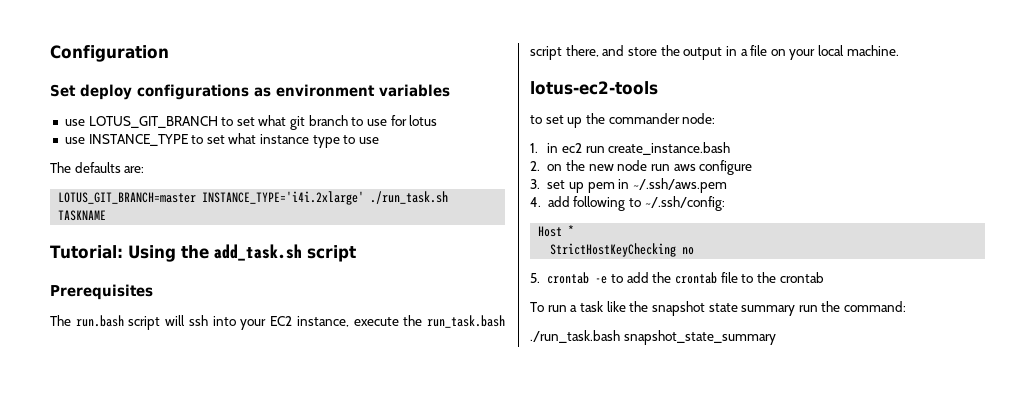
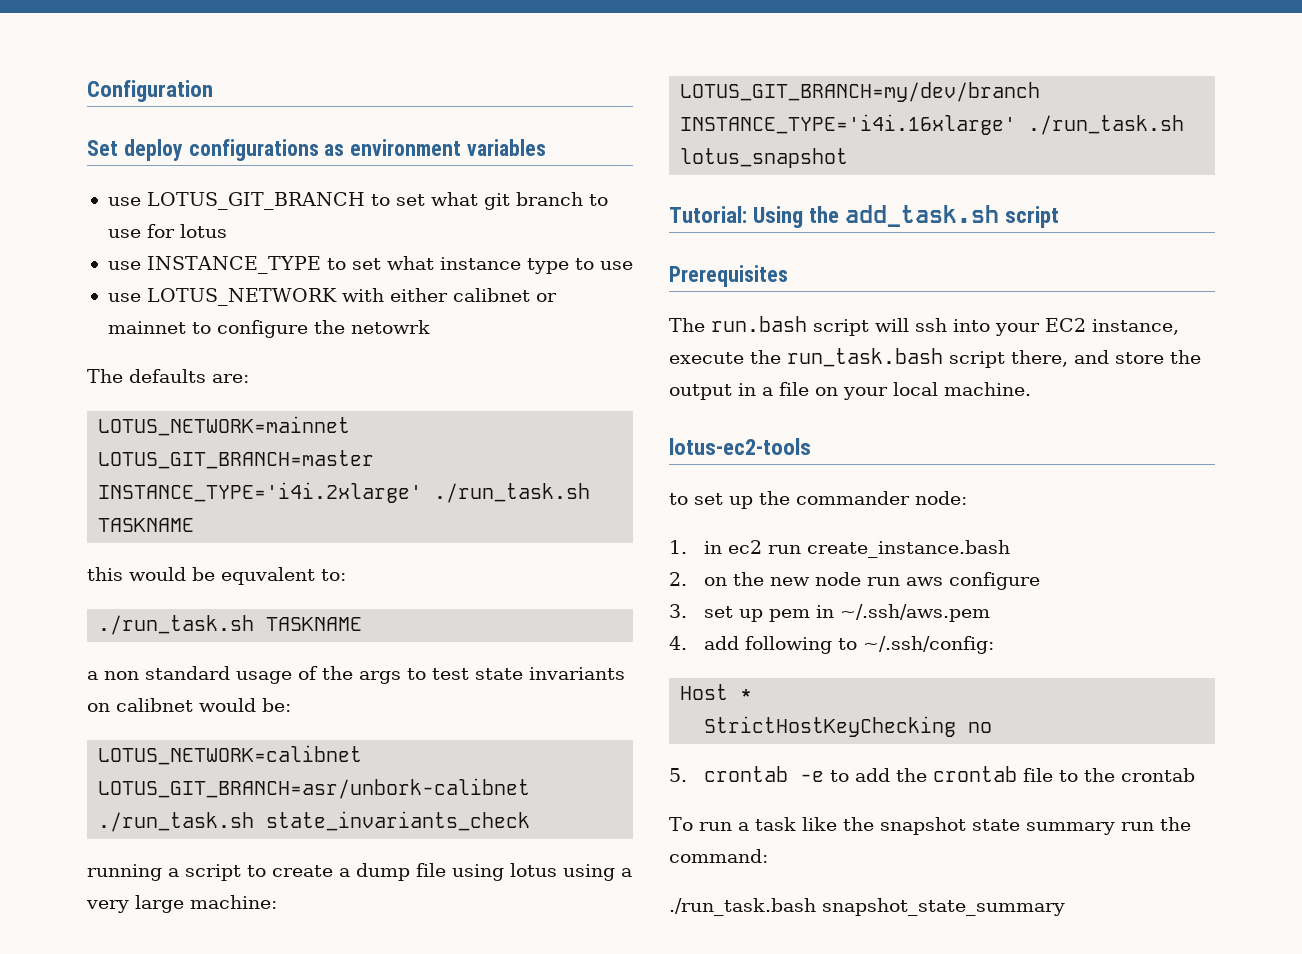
+ use LOTUS_NETWORK with either calibnet or mainnet to configure the netowrk
- LOTUS_GIT_BRANCH=master INSTANCE_TYPE='i4i.2xlarge' ./run_task.sh TASKNAME
+ LOTUS_NETWORK=mainnet LOTUS_GIT_BRANCH=master INSTANCE_TYPE='i4i.2xlarge' ./run_task.sh TASKNAME
+ this would be equvalent to:
+ ./run_task.sh TASKNAME
+ a non standard usage of the args to test state invariants on calibnet would be:
+ LOTUS_NETWORK=calibnet LOTUS_GIT_BRANCH=asr/unbork-calibnet ./run_task.sh state_invariants_check
+ running a script to create a dump file using lotus using a very large machine:
+ LOTUS_GIT_BRANCH=my/dev/branch INSTANCE_TYPE='i4i.16xlarge' ./run_task.sh lotus_snapshot

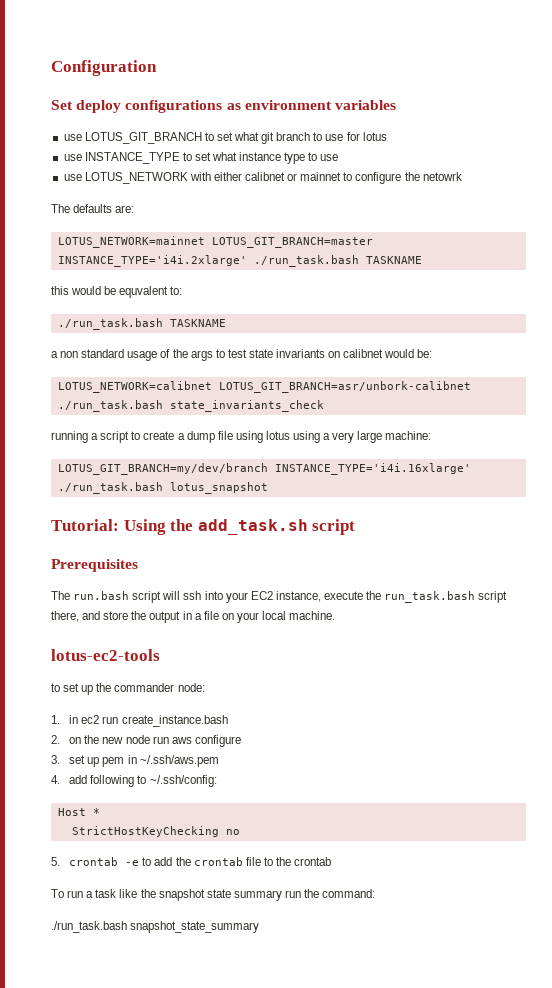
- LOTUS_NETWORK=mainnet LOTUS_GIT_BRANCH=master INSTANCE_TYPE='i4i.2xlarge' ./run_task.sh TASKNAME
+ LOTUS_NETWORK=mainnet LOTUS_GIT_BRANCH=master INSTANCE_TYPE='i4i.2xlarge' ./run_task.bash TASKNAME
  this would be equvalent to:
- ./run_task.sh TASKNAME
+ ./run_task.bash TASKNAME
- LOTUS_NETWORK=calibnet LOTUS_GIT_BRANCH=asr/unbork-calibnet ./run_task.sh state_invariants_check
+ LOTUS_NETWORK=calibnet LOTUS_GIT_BRANCH=asr/unbork-calibnet ./run_task.bash state_invariants_check
- LOTUS_GIT_BRANCH=my/dev/branch INSTANCE_TYPE='i4i.16xlarge' ./run_task.sh lotus_snapshot
+ LOTUS_GIT_BRANCH=my/dev/branch INSTANCE_TYPE='i4i.16xlarge' ./run_task.bash lotus_snapshot

